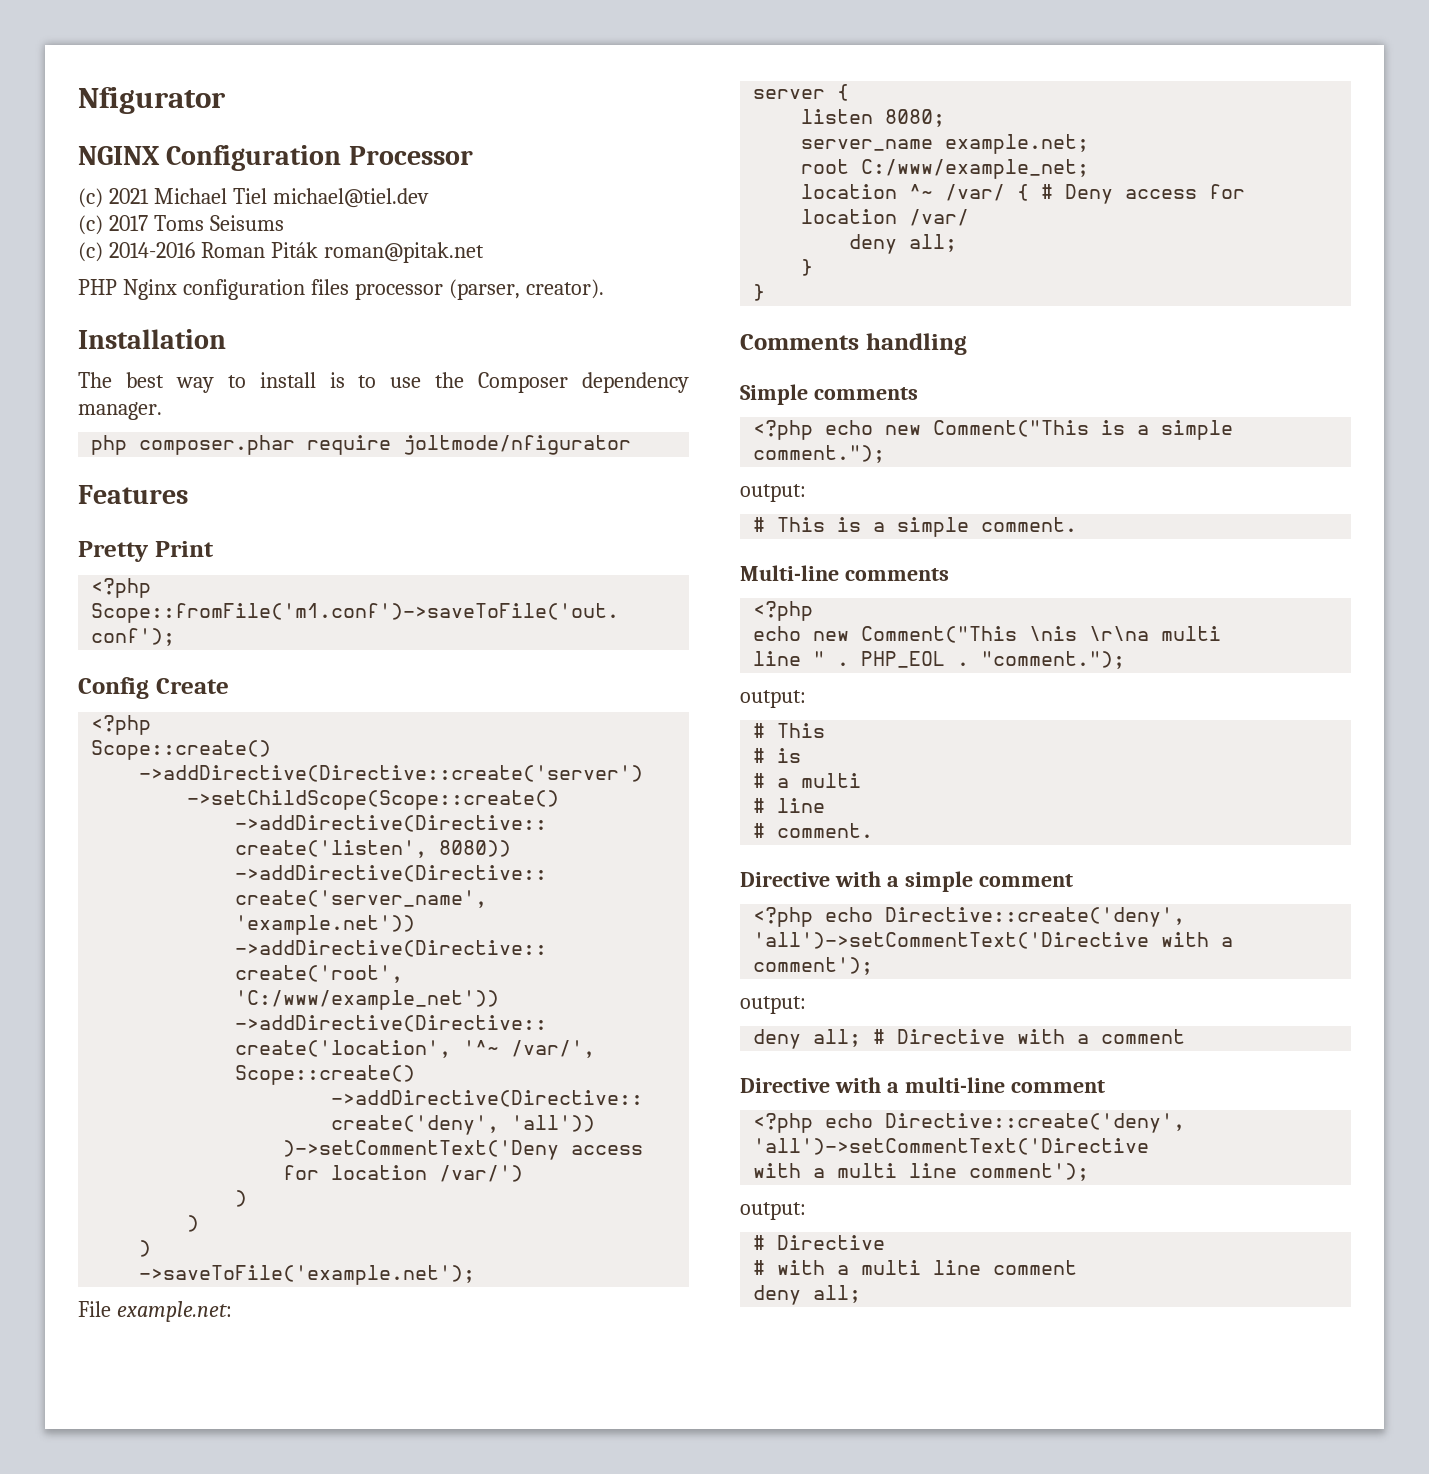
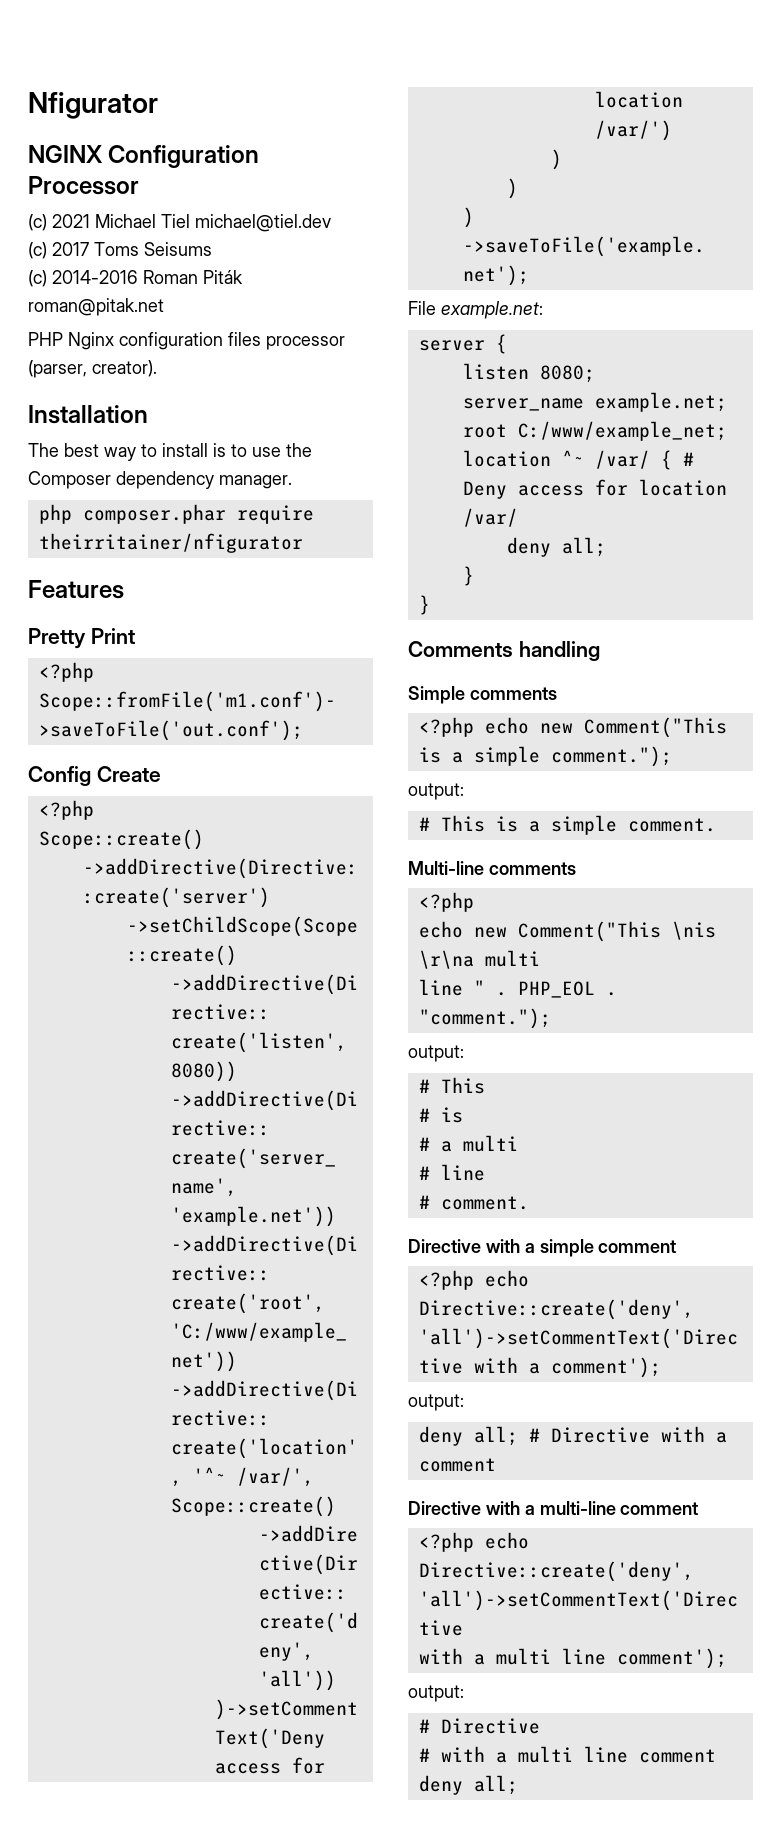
- php composer.phar require joltmode/nfigurator
+ php composer.phar require theirritainer/nfigurator

